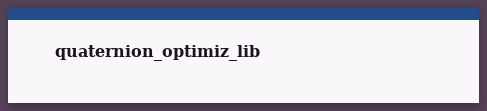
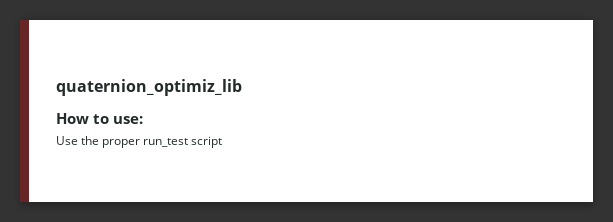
+ How to use:
+ Use the proper run_test script

